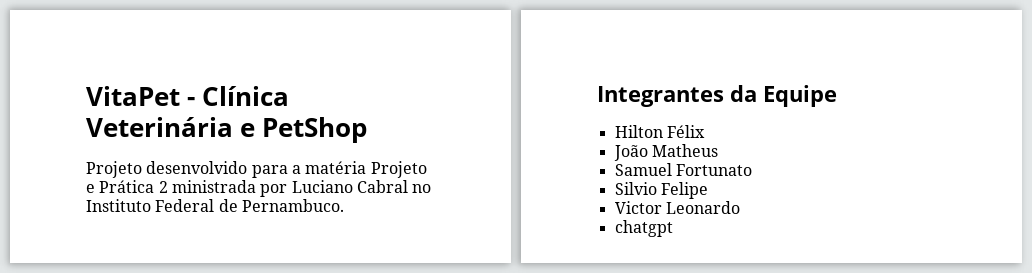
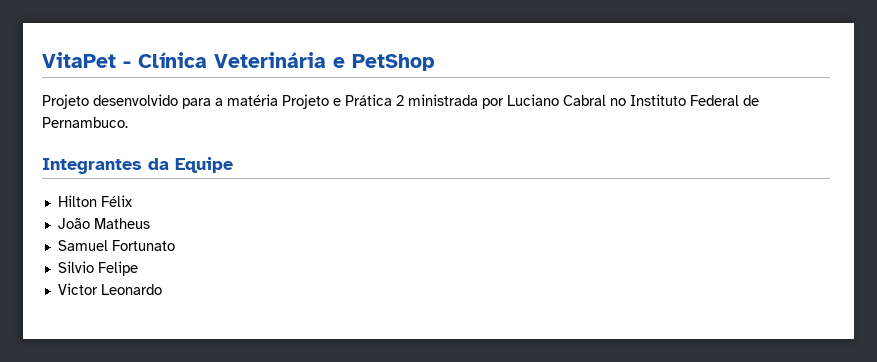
- chatgpt

